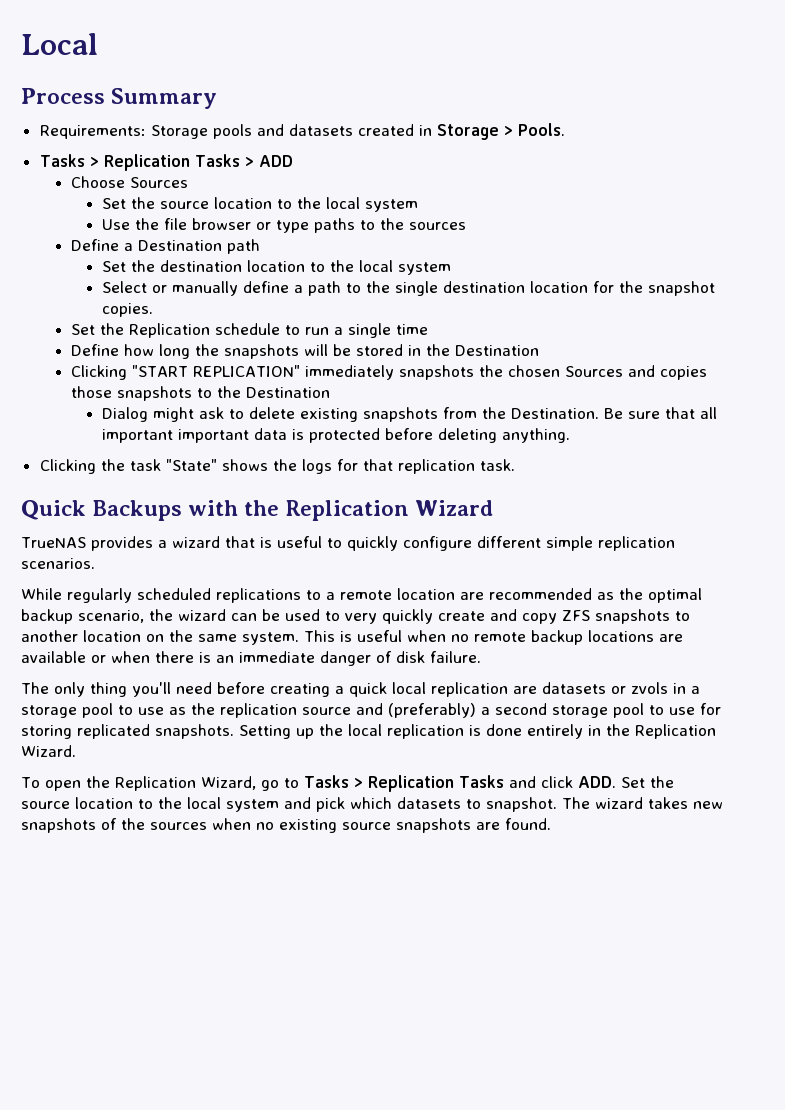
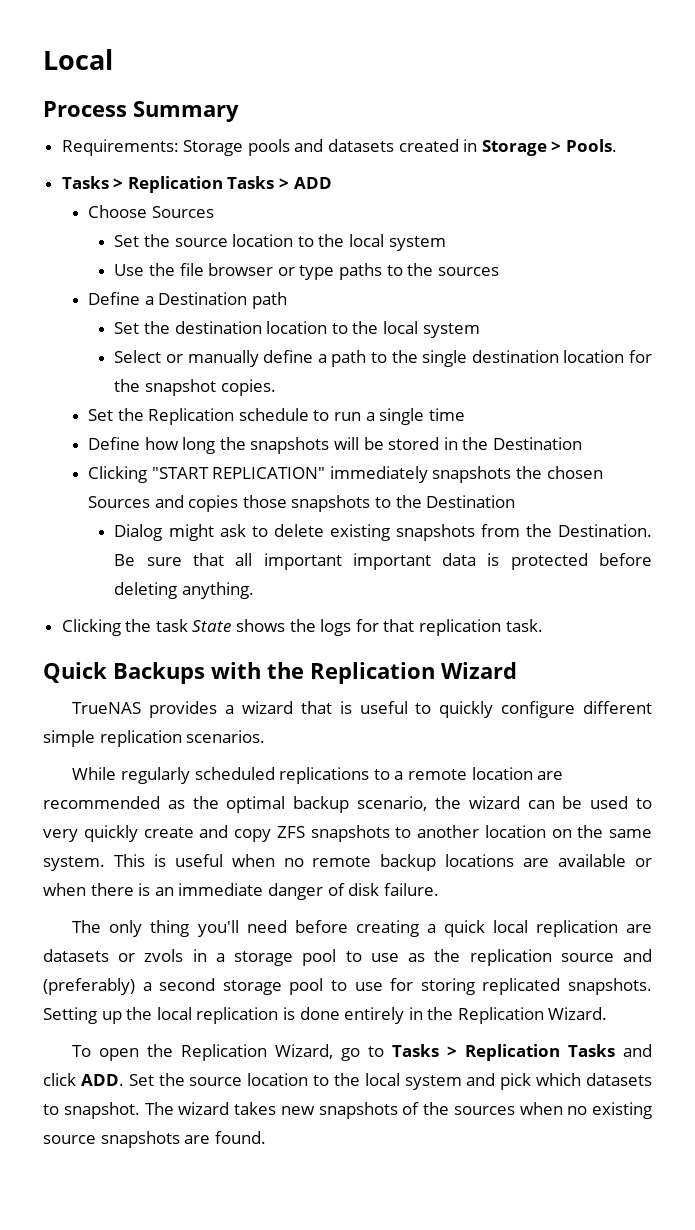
- Clicking the task "State" shows the logs for that replication task.
+ Clicking the task State shows the logs for that replication task.

